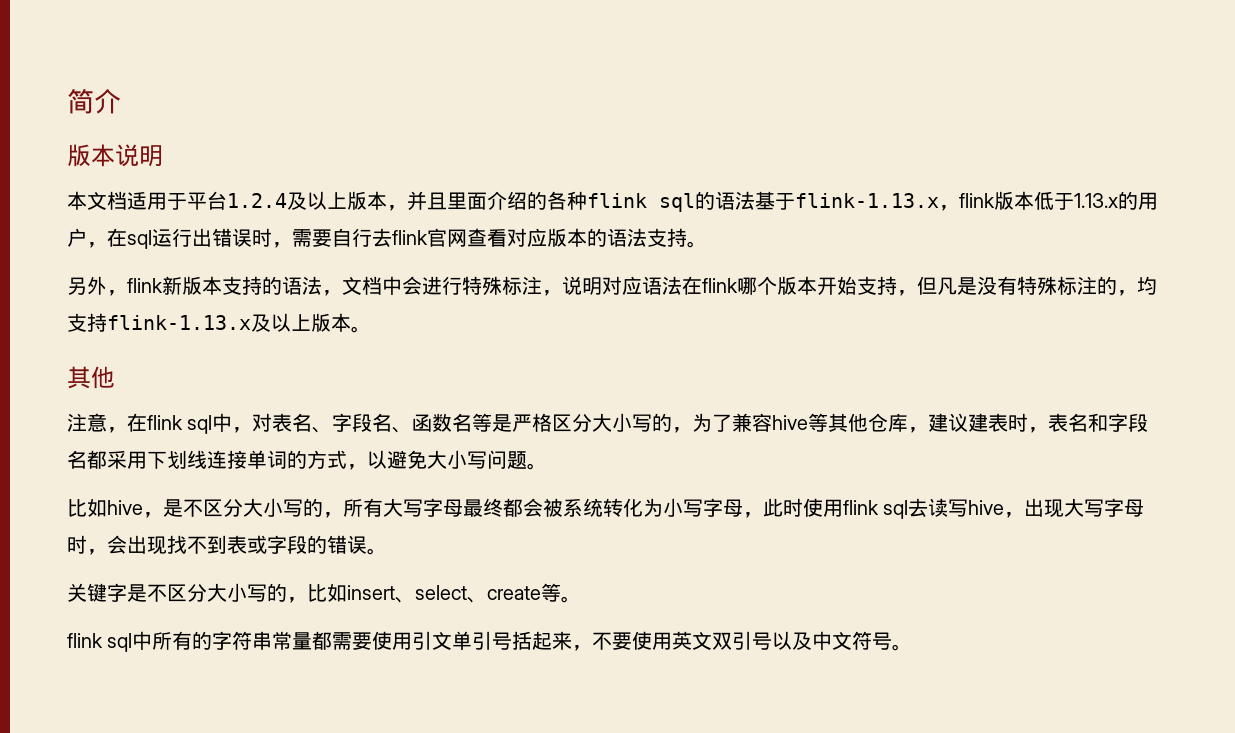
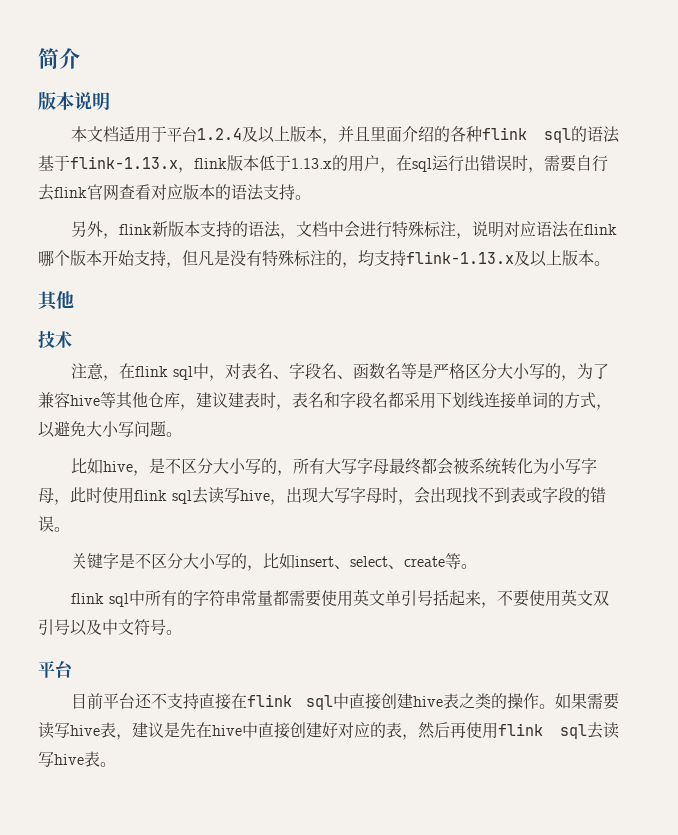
+ 技术
- flink sql中所有的字符串常量都需要使用引文单引号括起来，不要使用英文双引号以及中文符号。
+ flink sql中所有的字符串常量都需要使用英文单引号括起来，不要使用英文双引号以及中文符号。
+ 平台
+ 目前平台还不支持直接在flink sql中直接创建hive表之类的操作。如果需要读写hive表，建议是先在hive中直接创建好对应的表，然后再使用flink sql去读写hive表。

